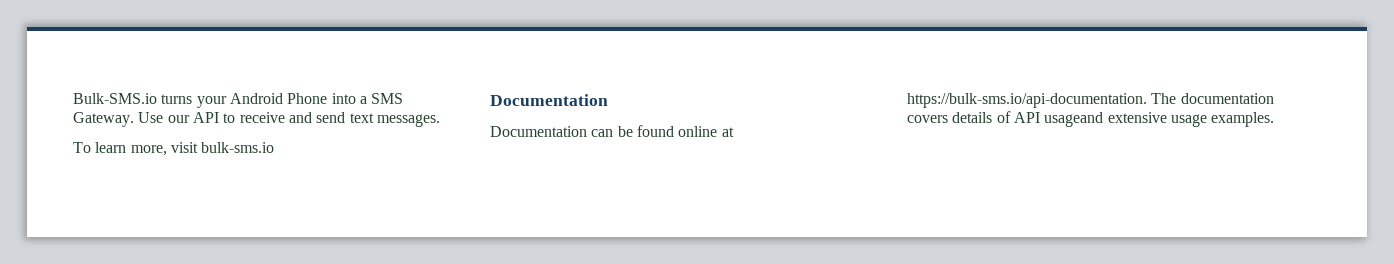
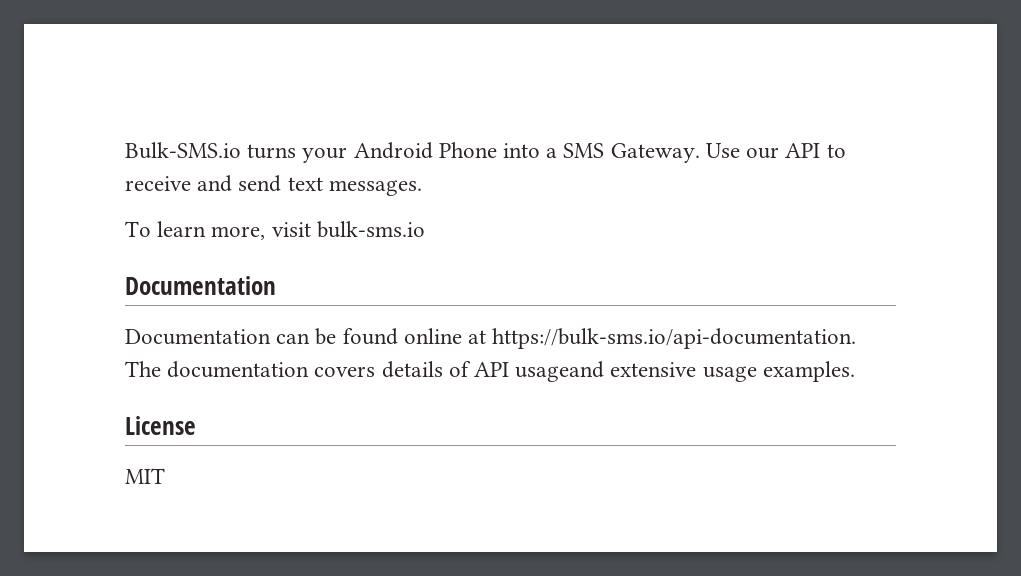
+ License
+ MIT

